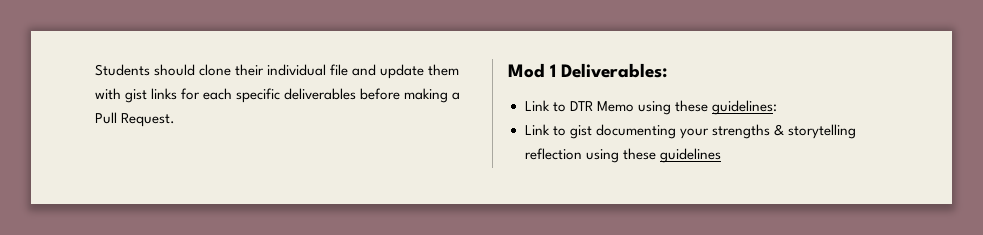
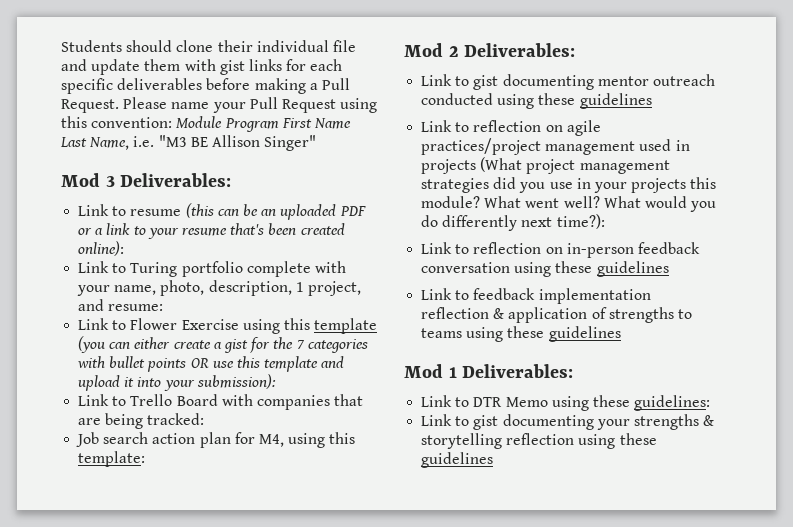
+ Please name your Pull Request using this convention: Module Program First Name Last Name, i.e. "M3 BE Allison Singer"
+ Mod 3 Deliverables:
+ Link to resume (this can be an uploaded PDF or a link to your resume that's been created online):
+ Link to Turing portfolio complete with your name, photo, description, 1 project, and resume:
+ Link to Flower Exercise using this template (you can either create a gist for the 7 categories with bullet points OR use this template and upload it into your submission):
+ Link to Trello Board with companies that are being tracked:
+ Job search action plan for M4, using this template:
+ Mod 2 Deliverables:
+ Link to gist documenting mentor outreach conducted using these guidelines
+ Link to reflection on agile practices/project management used in projects (What project management strategies did you use in your projects this module? What went well? What would you do differently next time?):
+ Link to reflection on in-person feedback conversation using these guidelines
+ Link to feedback implementation reflection & application of strengths to teams using these guidelines

